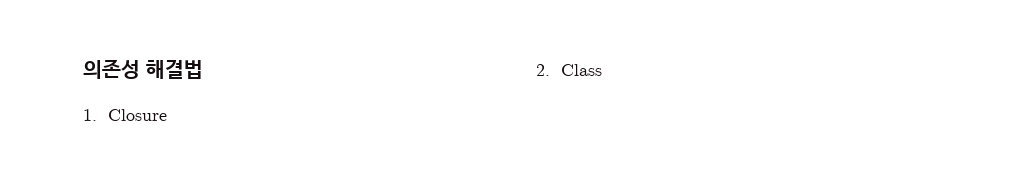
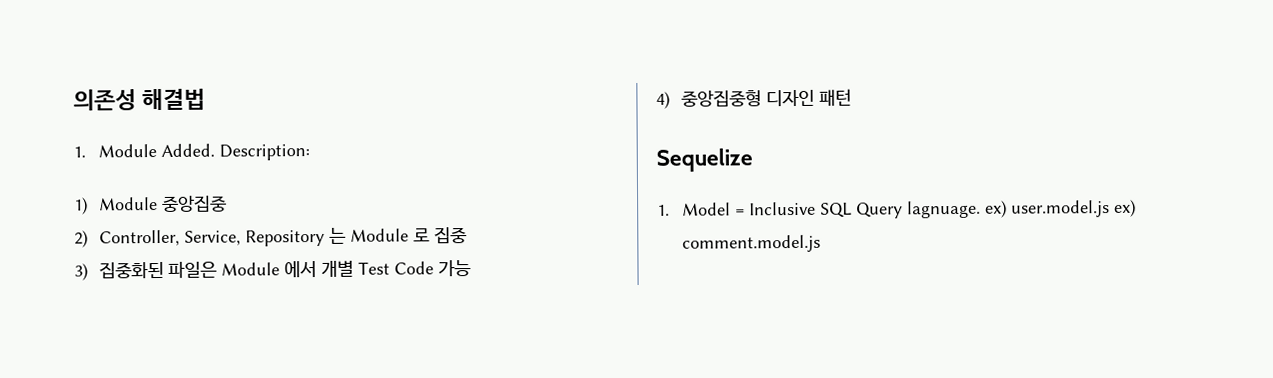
- 1. Closure
- 2. Class
+ 1. Module Added. Description:
+ 1) Module 중앙집중
+ 2) Controller, Service, Repository 는 Module 로 집중
+ 3) 집중화된 파일은 Module 에서 개별 Test Code 가능
+ 4) 중앙집중형 디자인 패턴
+ Sequelize
+ 1. Model = Inclusive SQL Query lagnuage. ex) user.model.js ex) comment.model.js

